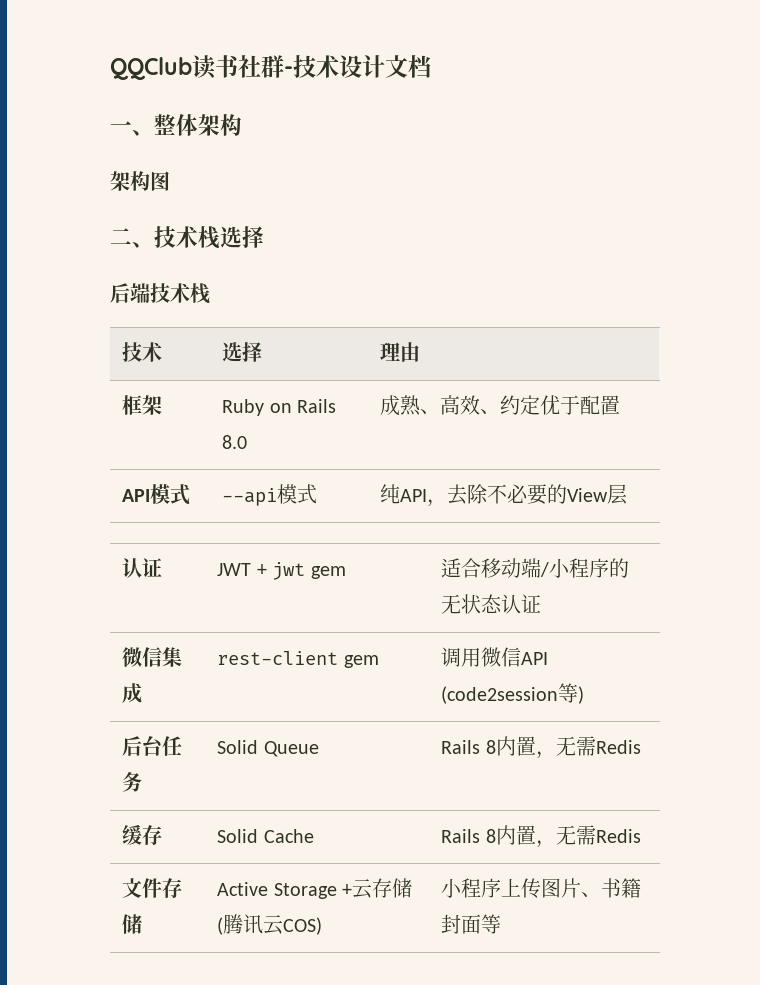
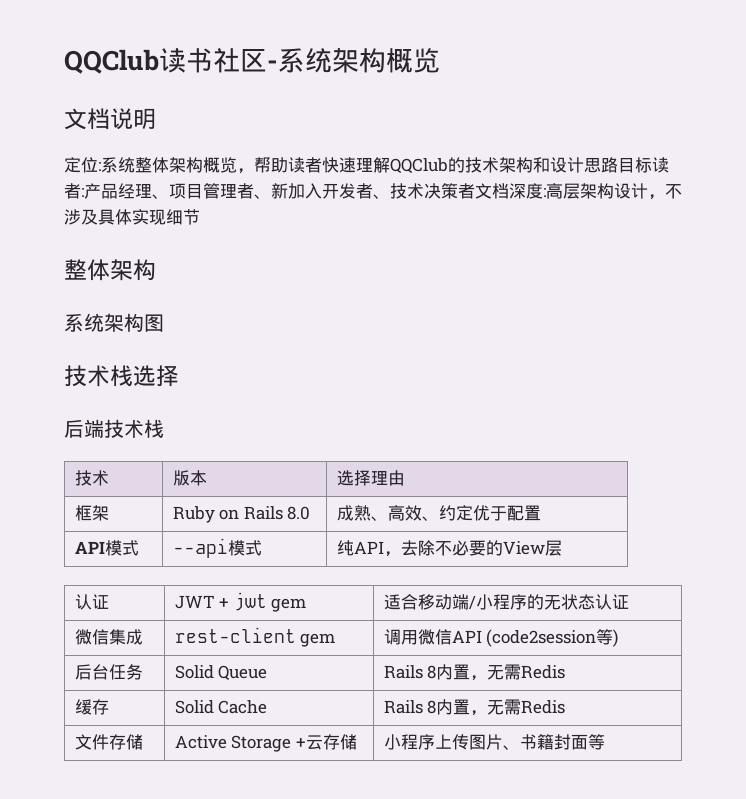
- QQClub读书社群-技术设计文档
- 一、整体架构
+ QQClub读书社区-系统架构概览
+ 文档说明
+ 定位:系统整体架构概览，帮助读者快速理解QQClub的技术架构和设计思路目标读者:产品经理、项目管理者、新加入开发者、技术决策者文档深度:高层架构设计，不涉及具体实现细节
+ 整体架构
- 架构图
+ 系统架构图
- 二、技术栈选择
+ 技术栈选择
- 技术 | 选择 | 理由
+ 技术 | 版本 | 选择理由
- 文件存储 | Active Storage +云存储(腾讯云COS) | 小程序上传图片、书籍封面等
+ 文件存储 | Active Storage +云存储 | 小程序上传图片、书籍封面等

